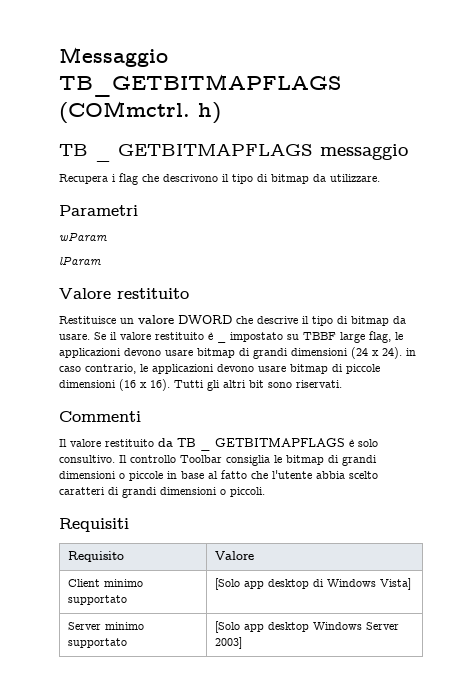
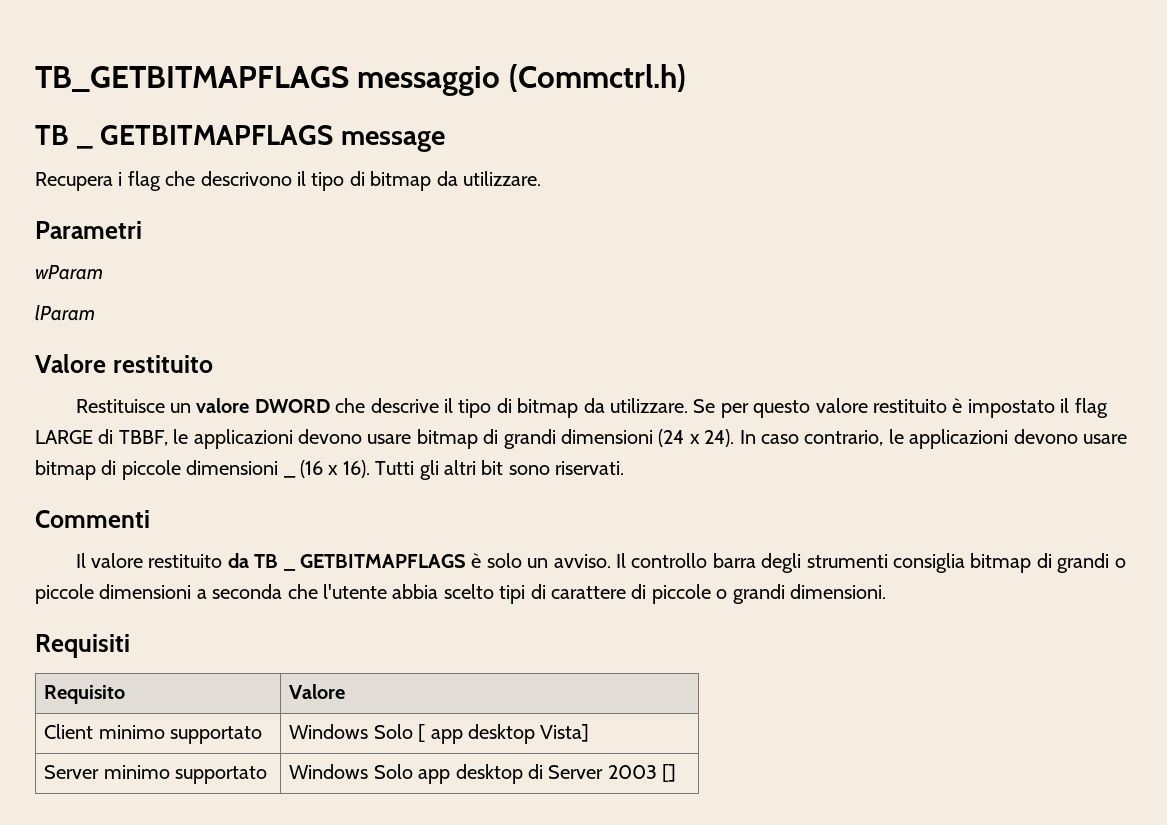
- Messaggio TB_GETBITMAPFLAGS (COMmctrl. h)
- TB _ GETBITMAPFLAGS messaggio
+ TB_GETBITMAPFLAGS messaggio (Commctrl.h)
+ TB _ GETBITMAPFLAGS message
- Restituisce un valore DWORD che descrive il tipo di bitmap da usare. Se il valore restituito è _ impostato su TBBF large flag, le applicazioni devono usare bitmap di grandi dimensioni (24 x 24). in caso contrario, le applicazioni devono usare bitmap di piccole dimensioni (16 x 16).
+ Restituisce un valore DWORD che descrive il tipo di bitmap da utilizzare. Se per questo valore restituito è impostato il flag LARGE di TBBF, le applicazioni devono usare bitmap di grandi dimensioni (24 x 24). In caso contrario, le applicazioni devono usare bitmap di piccole dimensioni _ (16 x 16).
- Il valore restituito da TB _ GETBITMAPFLAGS è solo consultivo. Il controllo Toolbar consiglia le bitmap di grandi dimensioni o piccole in base al fatto che l'utente abbia scelto caratteri di grandi dimensioni o piccoli.
+ Il valore restituito da TB _ GETBITMAPFLAGS è solo un avviso. Il controllo barra degli strumenti consiglia bitmap di grandi o piccole dimensioni a seconda che l'utente abbia scelto tipi di carattere di piccole o grandi dimensioni.
- Client minimo supportato | [Solo app desktop di Windows Vista]
+ Client minimo supportato | Windows Solo [ app desktop Vista]
- Server minimo supportato | [Solo app desktop Windows Server 2003]
+ Server minimo supportato | Windows Solo app desktop di Server 2003 []

